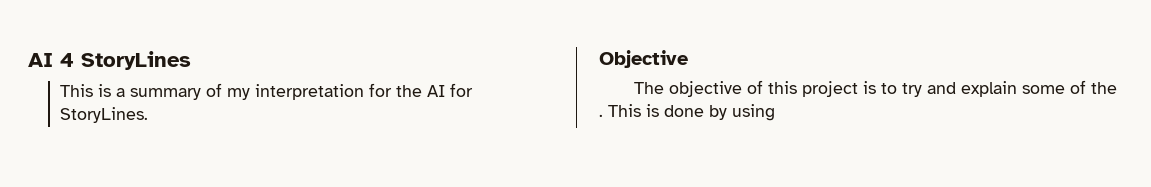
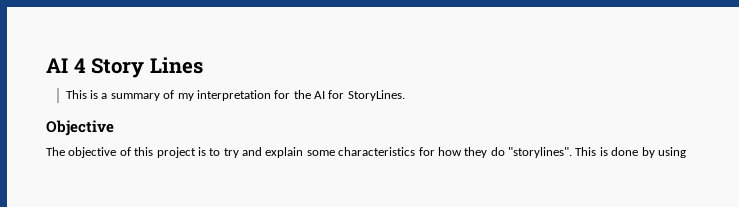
- AI 4 StoryLines
+ AI 4 Story Lines
- The objective of this project is to try and explain some of the .
+ The objective of this project is to try and explain some characteristics for how they do "storylines".

